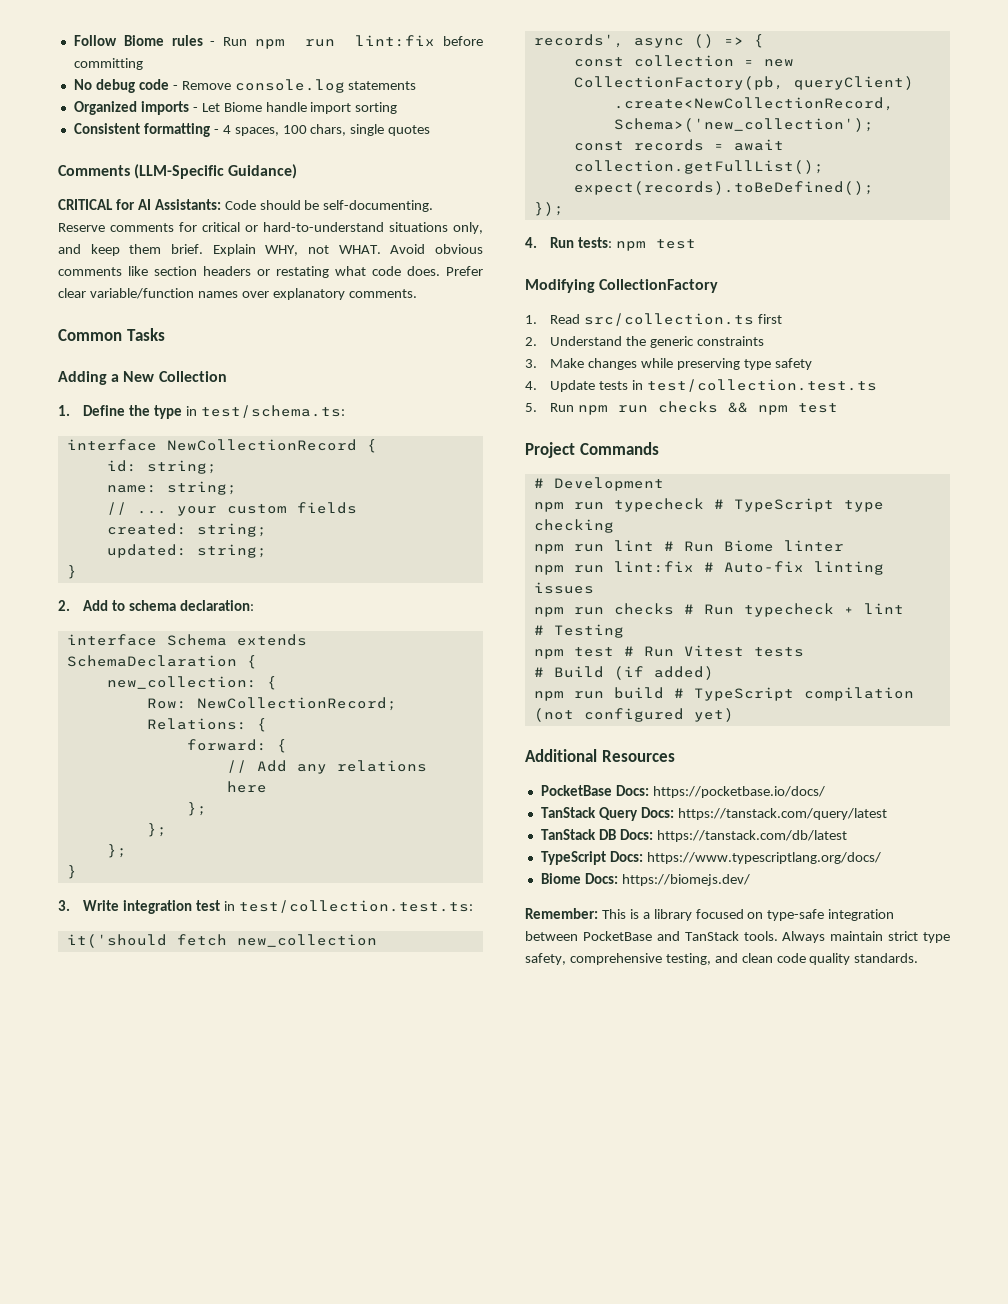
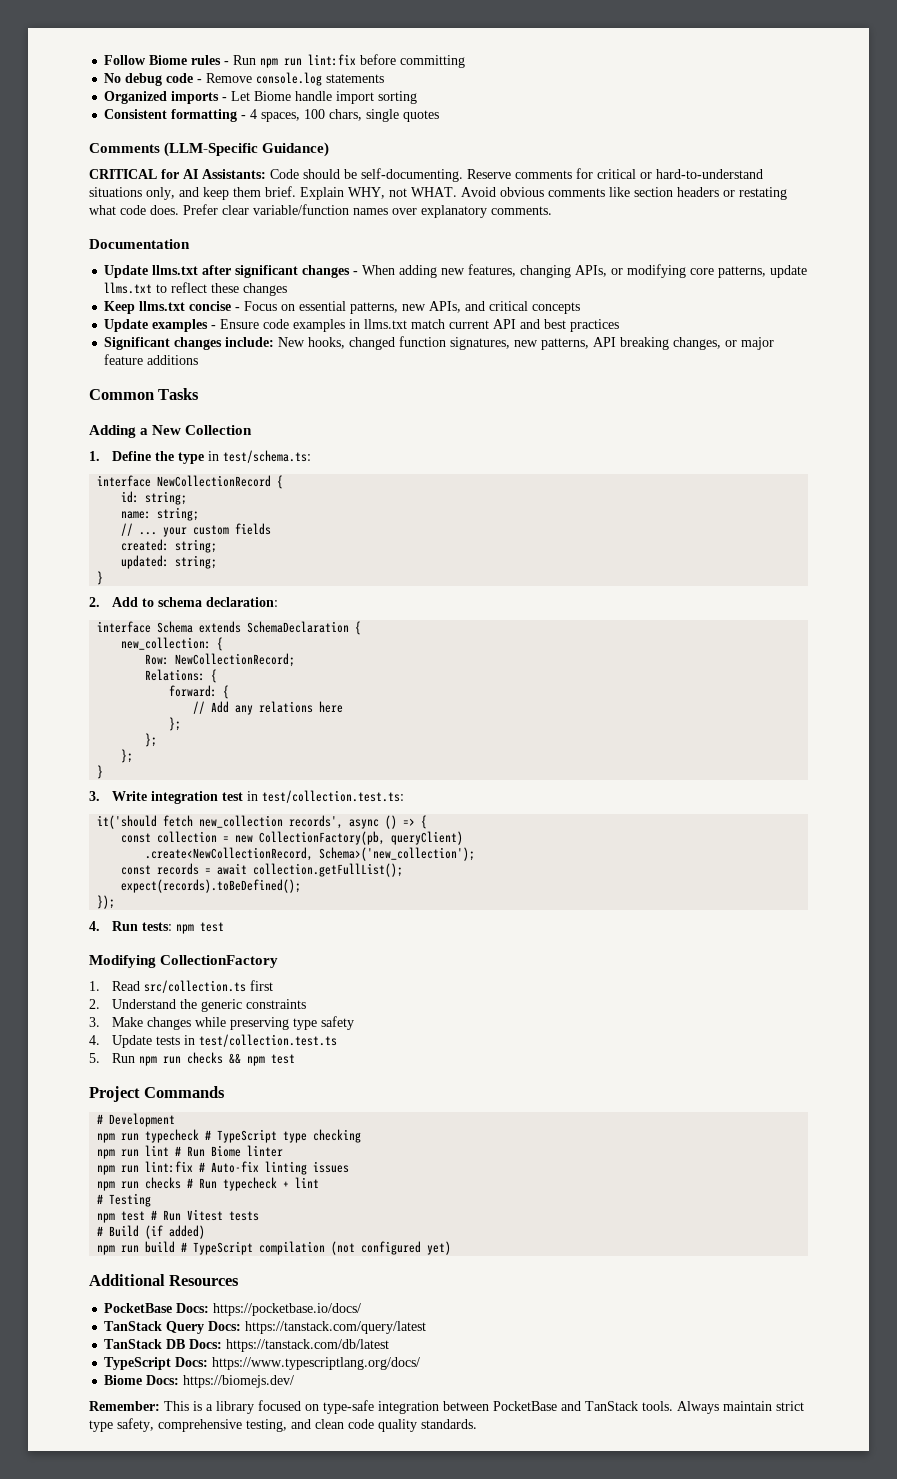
+ Documentation
+ Update llms.txt after significant changes - When adding new features, changing APIs, or modifying core patterns, update llms.txt to reflect these changes
+ Keep llms.txt concise - Focus on essential patterns, new APIs, and critical concepts
+ Update examples - Ensure code examples in llms.txt match current API and best practices
+ Significant changes include: New hooks, changed function signatures, new patterns, API breaking changes, or major feature additions

